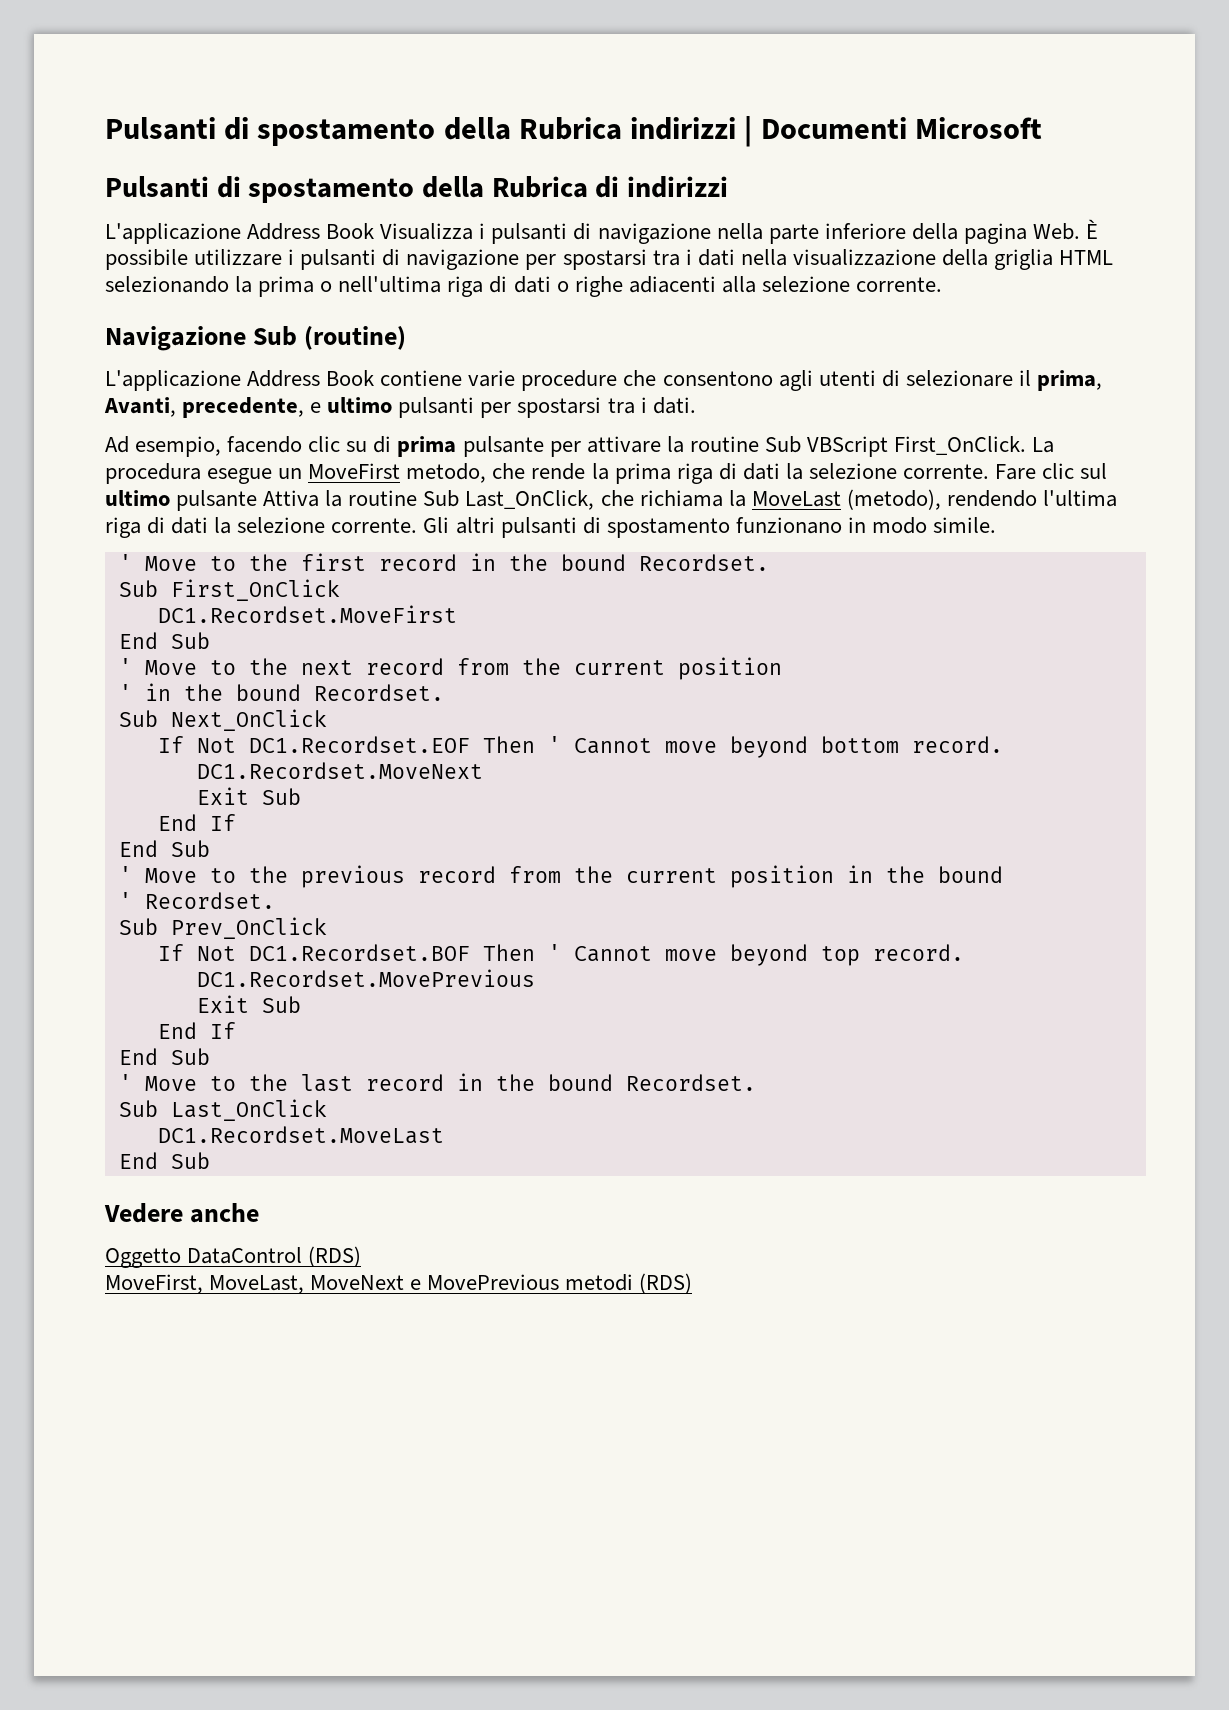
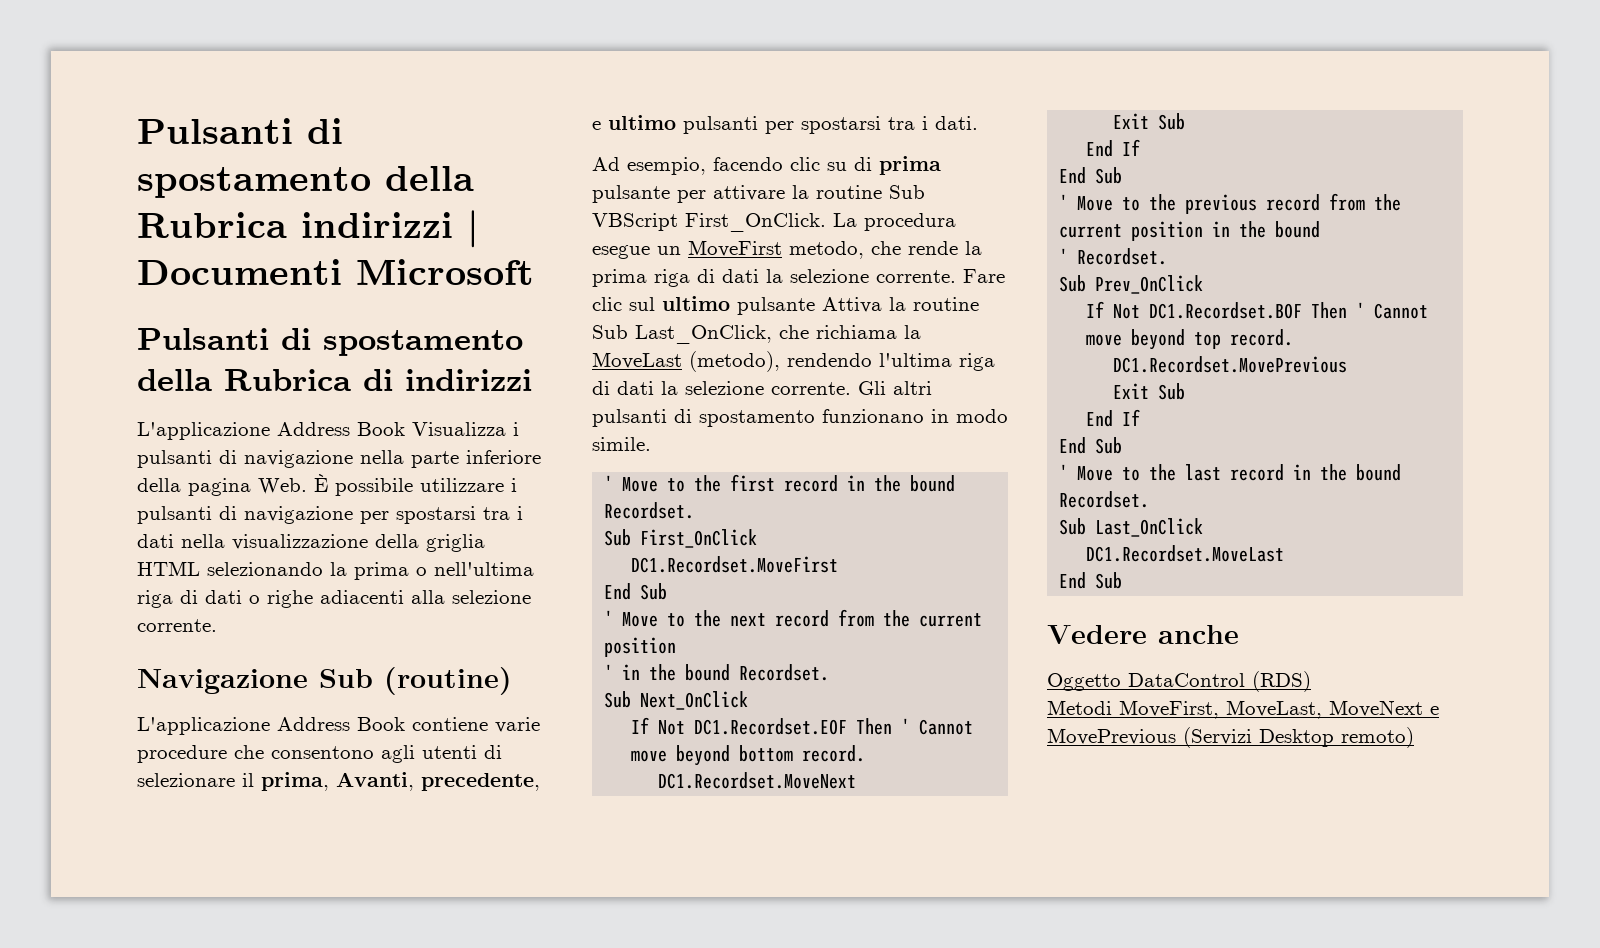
- MoveFirst, MoveLast, MoveNext e MovePrevious metodi (RDS)
+ Metodi MoveFirst, MoveLast, MoveNext e MovePrevious (Servizi Desktop remoto)

